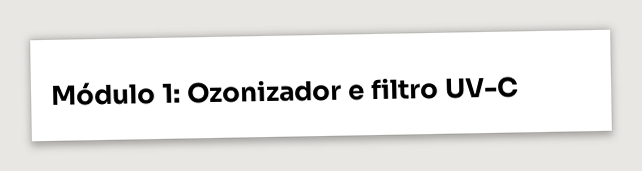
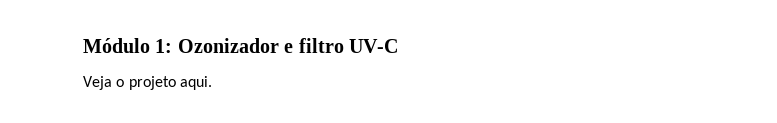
+ Veja o projeto aqui.

